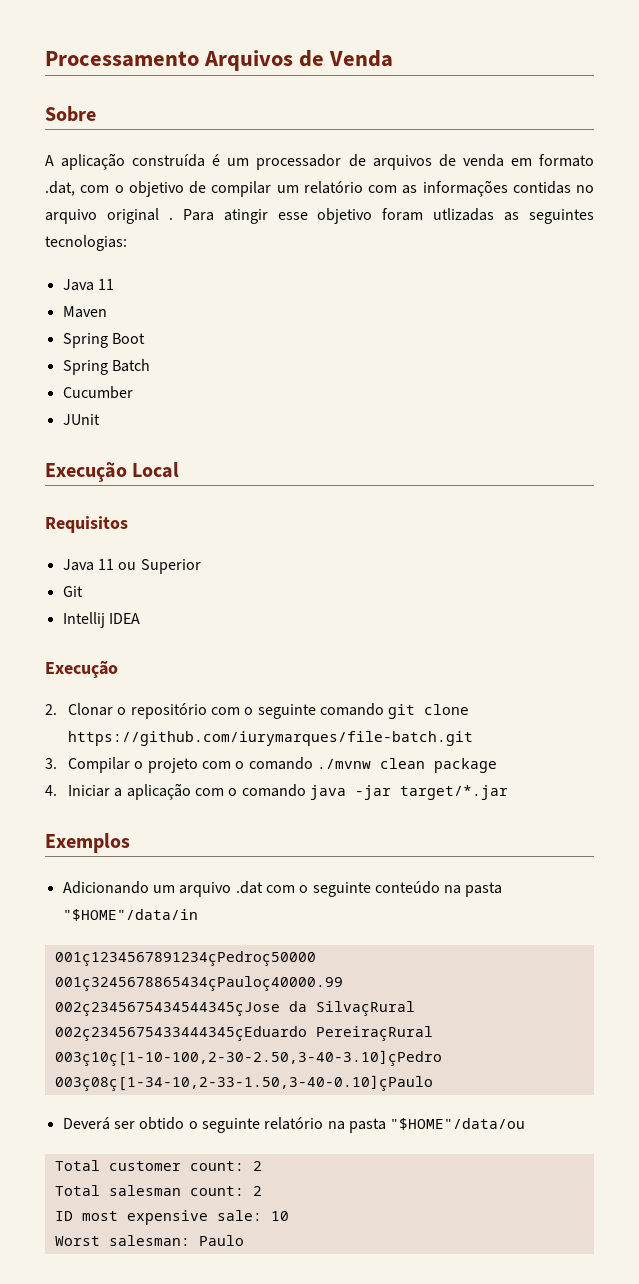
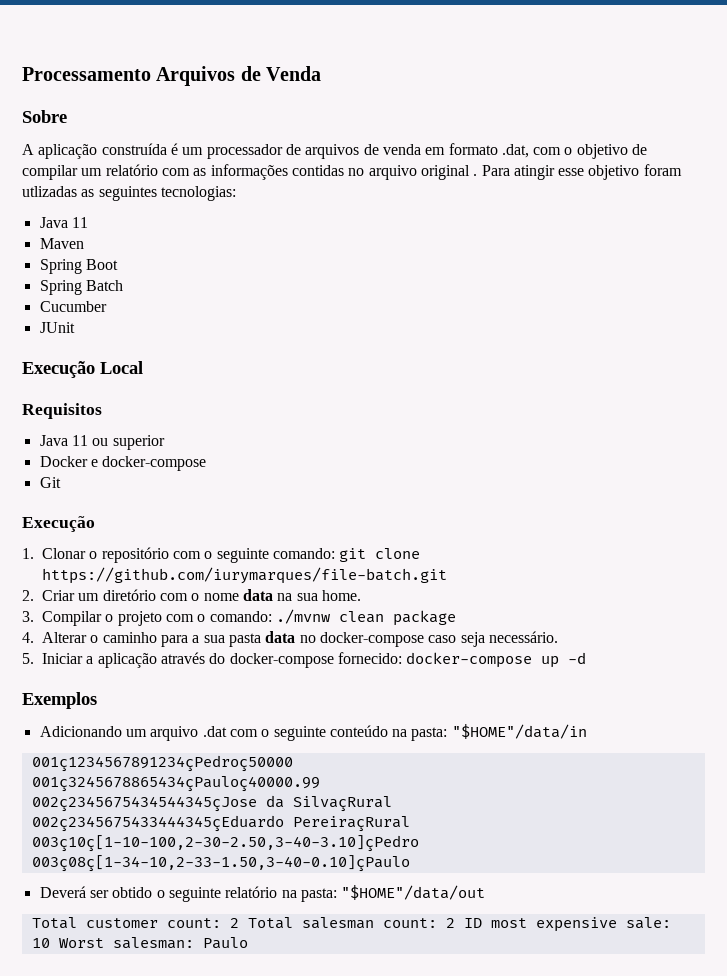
- Java 11 ou Superior
+ Java 11 ou superior
+ Docker e docker-compose
- Intellij IDEA
- 2. Clonar o repositório com o seguinte comando git clone https://github.com/iurymarques/file-batch.git
+ 1. Clonar o repositório com o seguinte comando: git clone https://github.com/iurymarques/file-batch.git
+ 2. Criar um diretório com o nome data na sua home.
- 3. Compilar o projeto com o comando ./mvnw clean package
+ 3. Compilar o projeto com o comando: ./mvnw clean package
- 4. Iniciar a aplicação com o comando java -jar target/*.jar
+ 4. Alterar o caminho para a sua pasta data no docker-compose caso seja necessário.
+ 5. Iniciar a aplicação através do docker-compose fornecido: docker-compose up -d
- Adicionando um arquivo .dat com o seguinte conteúdo na pasta "$HOME"/data/in
+ Adicionando um arquivo .dat com o seguinte conteúdo na pasta: "$HOME"/data/in
- Deverá ser obtido o seguinte relatório na pasta "$HOME"/data/ou
+ Deverá ser obtido o seguinte relatório na pasta: "$HOME"/data/out
- Total customer count: 2
- Total salesman count: 2
- ID most expensive sale: 10
- Worst salesman: Paulo
+ Total customer count: 2 Total salesman count: 2 ID most expensive sale: 10 Worst salesman: Paulo

